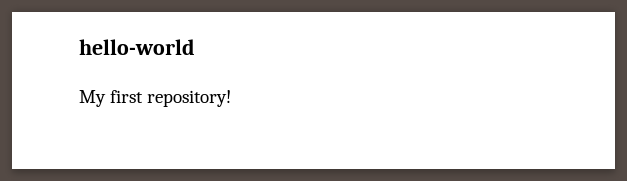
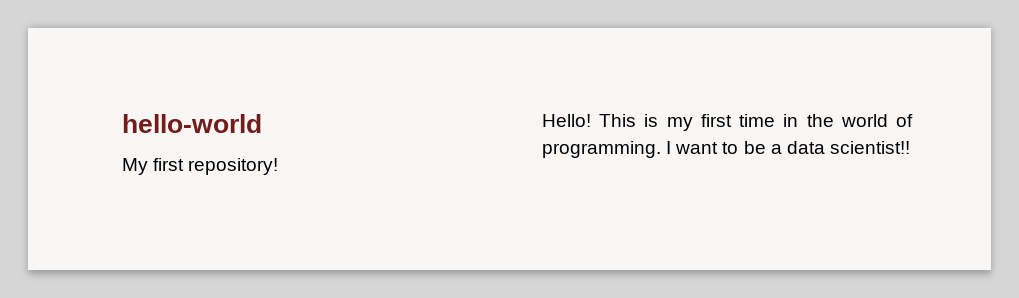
+ Hello! This is my first time in the world of programming. I want to be a data scientist!!

